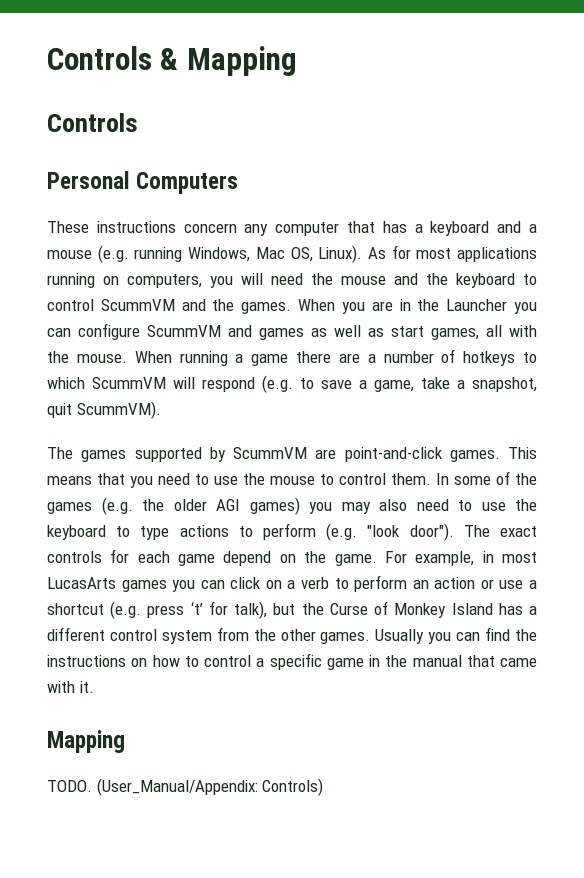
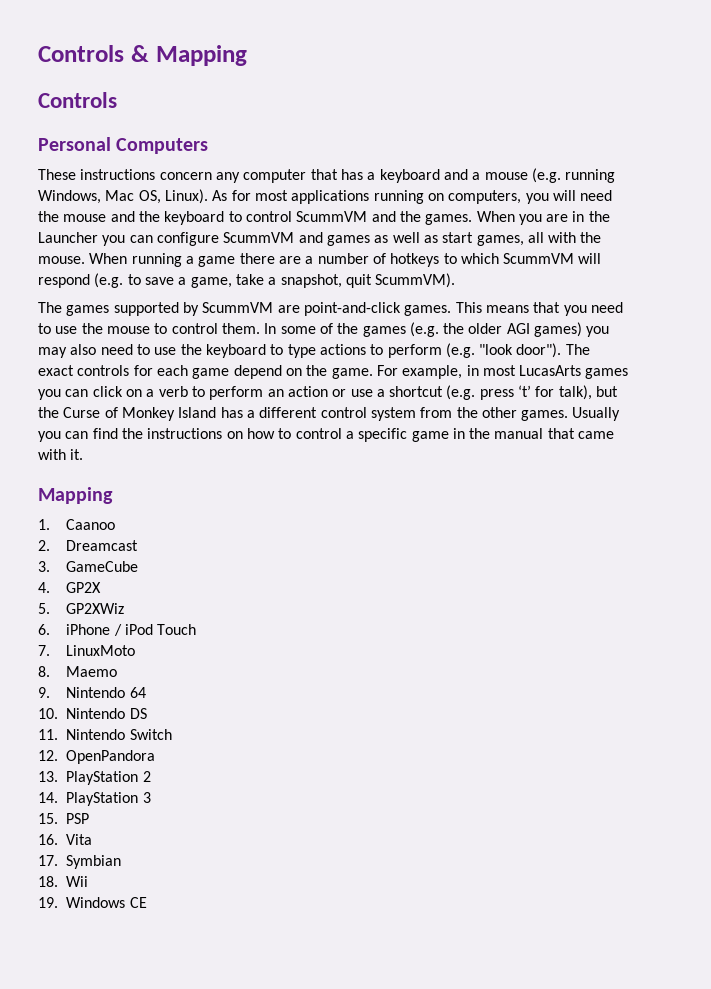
- TODO. (User_Manual/Appendix: Controls)
+ 1. Caanoo
+ 2. Dreamcast
+ 3. GameCube
+ 4. GP2X
+ 5. GP2XWiz
+ 6. iPhone / iPod Touch
+ 7. LinuxMoto
+ 8. Maemo
+ 9. Nintendo 64
+ 10. Nintendo DS
+ 11. Nintendo Switch
+ 12. OpenPandora
+ 13. PlayStation 2
+ 14. PlayStation 3
+ 15. PSP
+ 16. Vita
+ 17. Symbian
+ 18. Wii
+ 19. Windows CE

